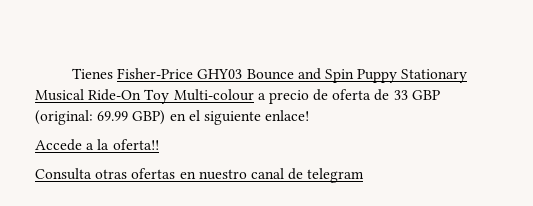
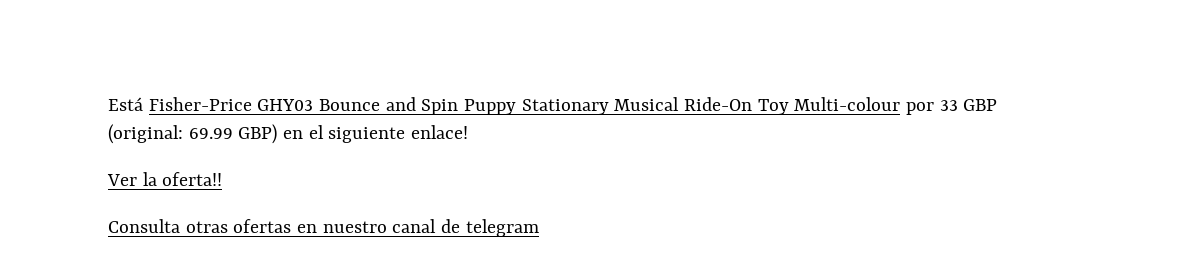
- Tienes Fisher-Price GHY03 Bounce and Spin Puppy Stationary Musical Ride-On Toy Multi-colour a precio de oferta de 33 GBP (original: 69.99 GBP) en el siguiente enlace!
+ Está Fisher-Price GHY03 Bounce and Spin Puppy Stationary Musical Ride-On Toy Multi-colour por 33 GBP (original: 69.99 GBP) en el siguiente enlace!
- Accede a la oferta!!
+ Ver la oferta!!

